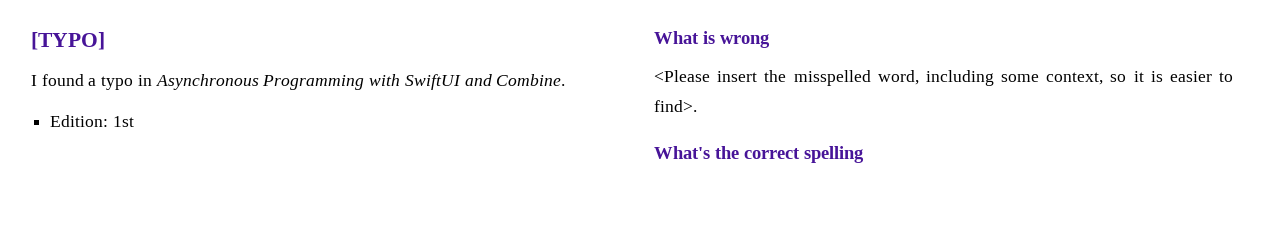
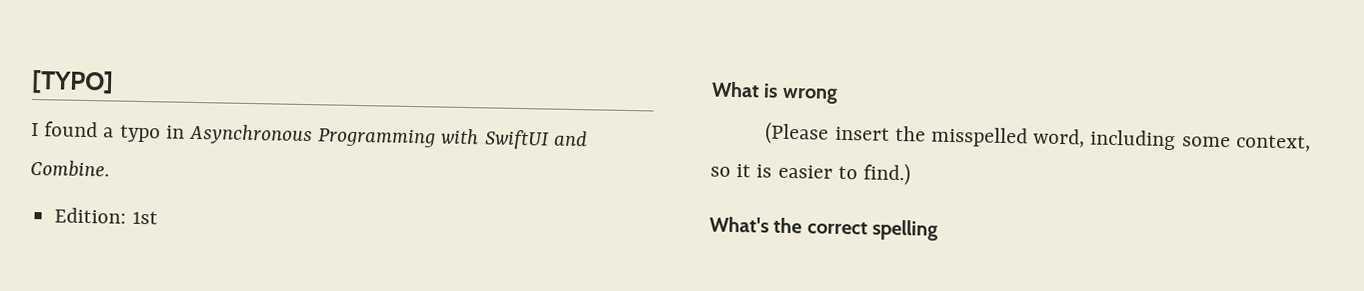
- <Please insert the misspelled word, including some context, so it is easier to find>.
+ (Please insert the misspelled word, including some context, so it is easier to find.)

